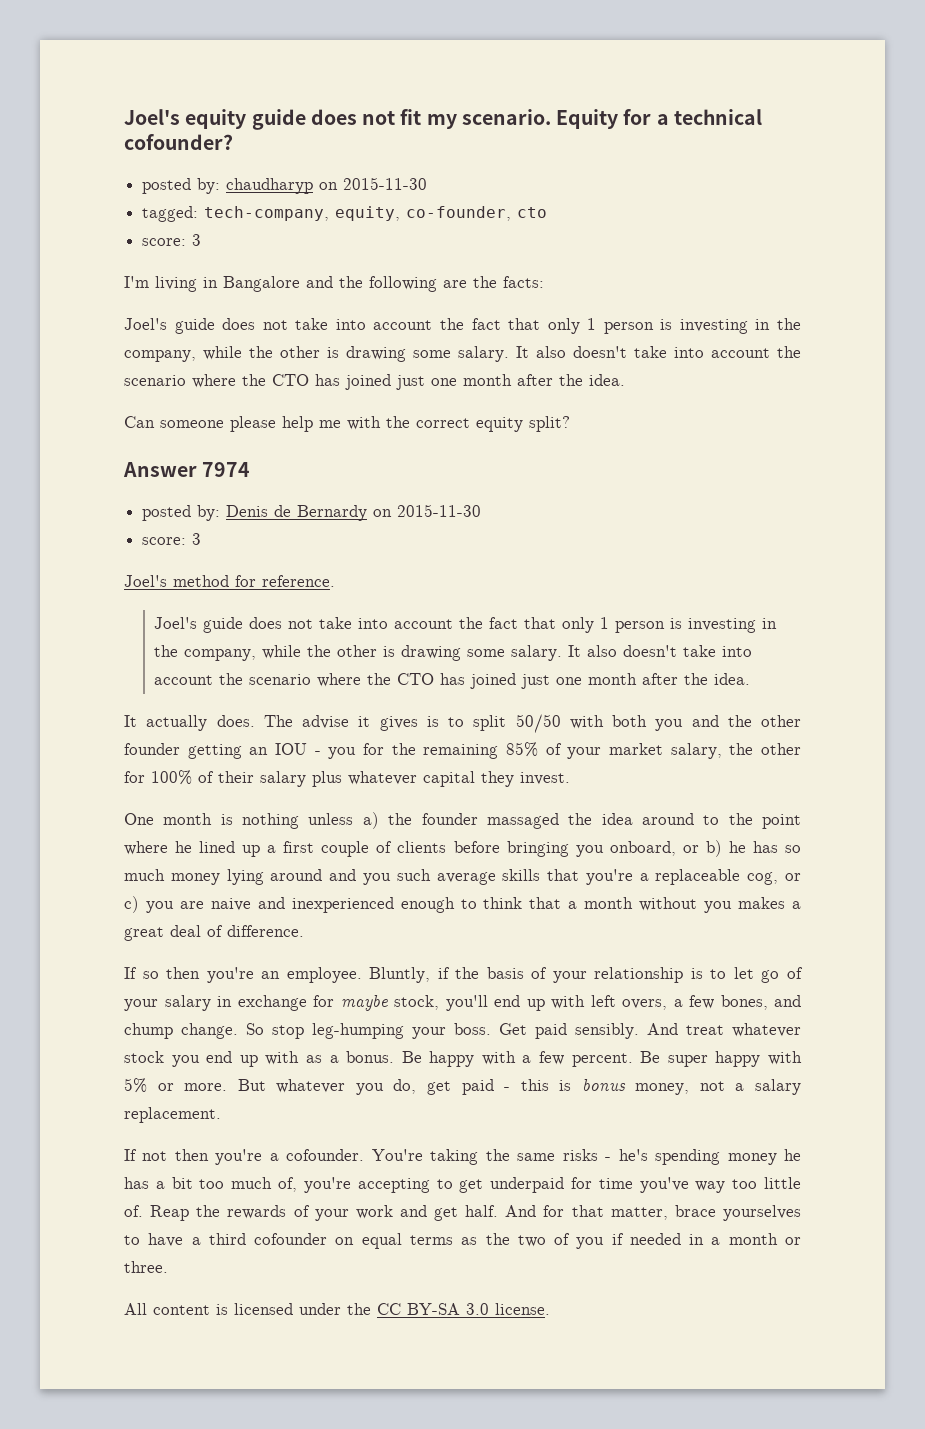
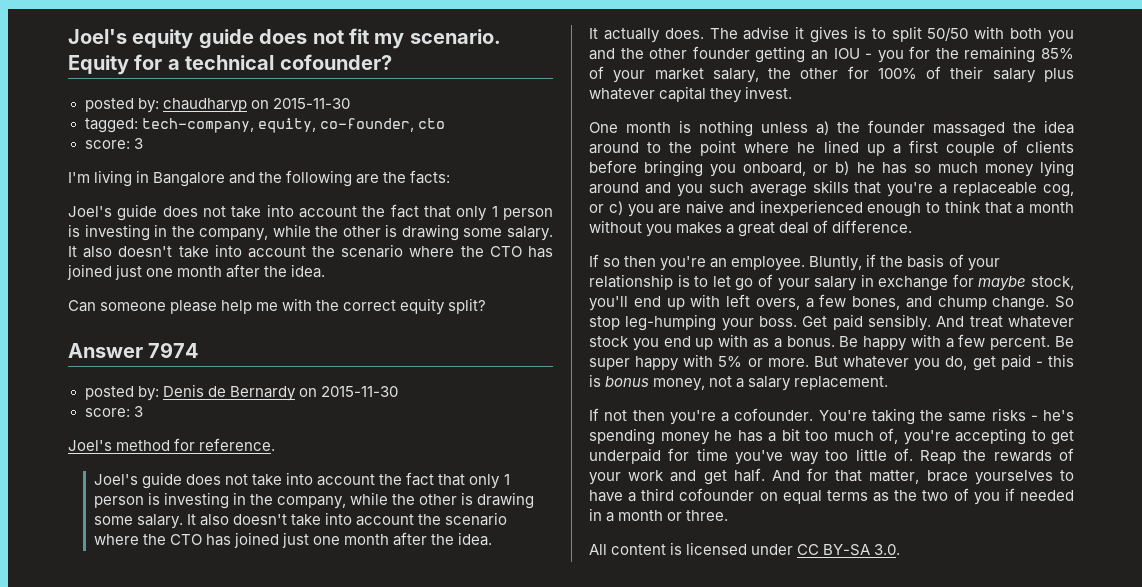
- All content is licensed under the CC BY-SA 3.0 license.
+ All content is licensed under CC BY-SA 3.0.

